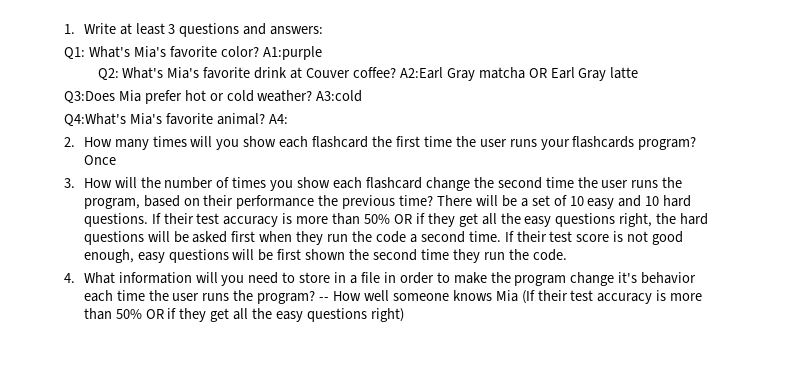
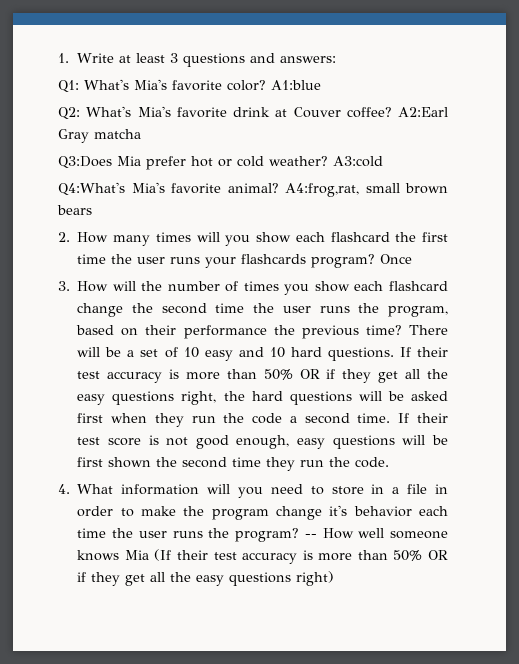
- A1:purple
+ A1:blue
- A2:Earl Gray matcha OR Earl Gray latte
+ A2:Earl Gray matcha
- A4:
+ A4:frog,rat, small brown bears

